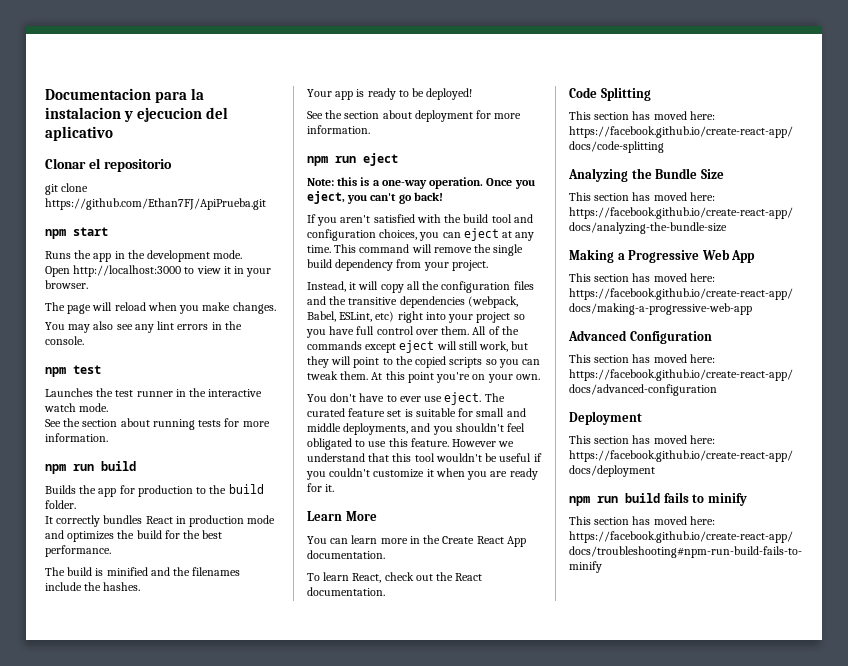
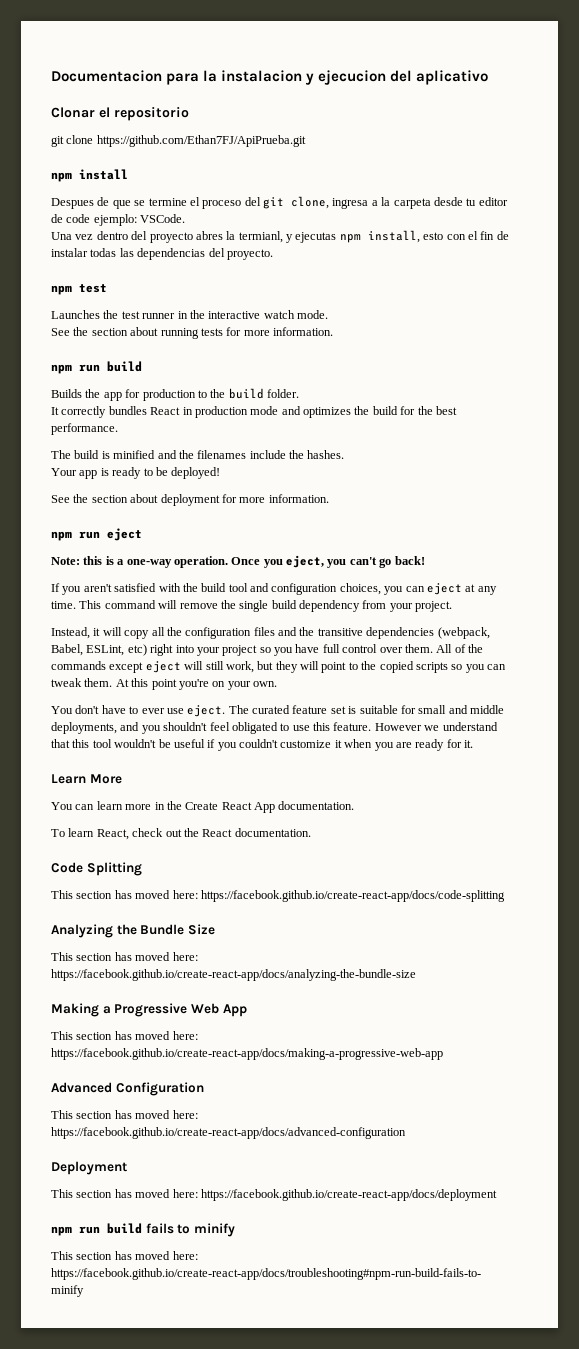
- npm start
- Runs the app in the development mode.
- Open http://localhost:3000 to view it in your browser.
- The page will reload when you make changes.
- You may also see any lint errors in the console.
+ npm install
+ Despues de que se termine el proceso del git clone, ingresa a la carpeta desde tu editor de code ejemplo: VSCode.
+ Una vez dentro del proyecto abres la termianl, y ejecutas npm install, esto con el fin de instalar todas las dependencias del proyecto.

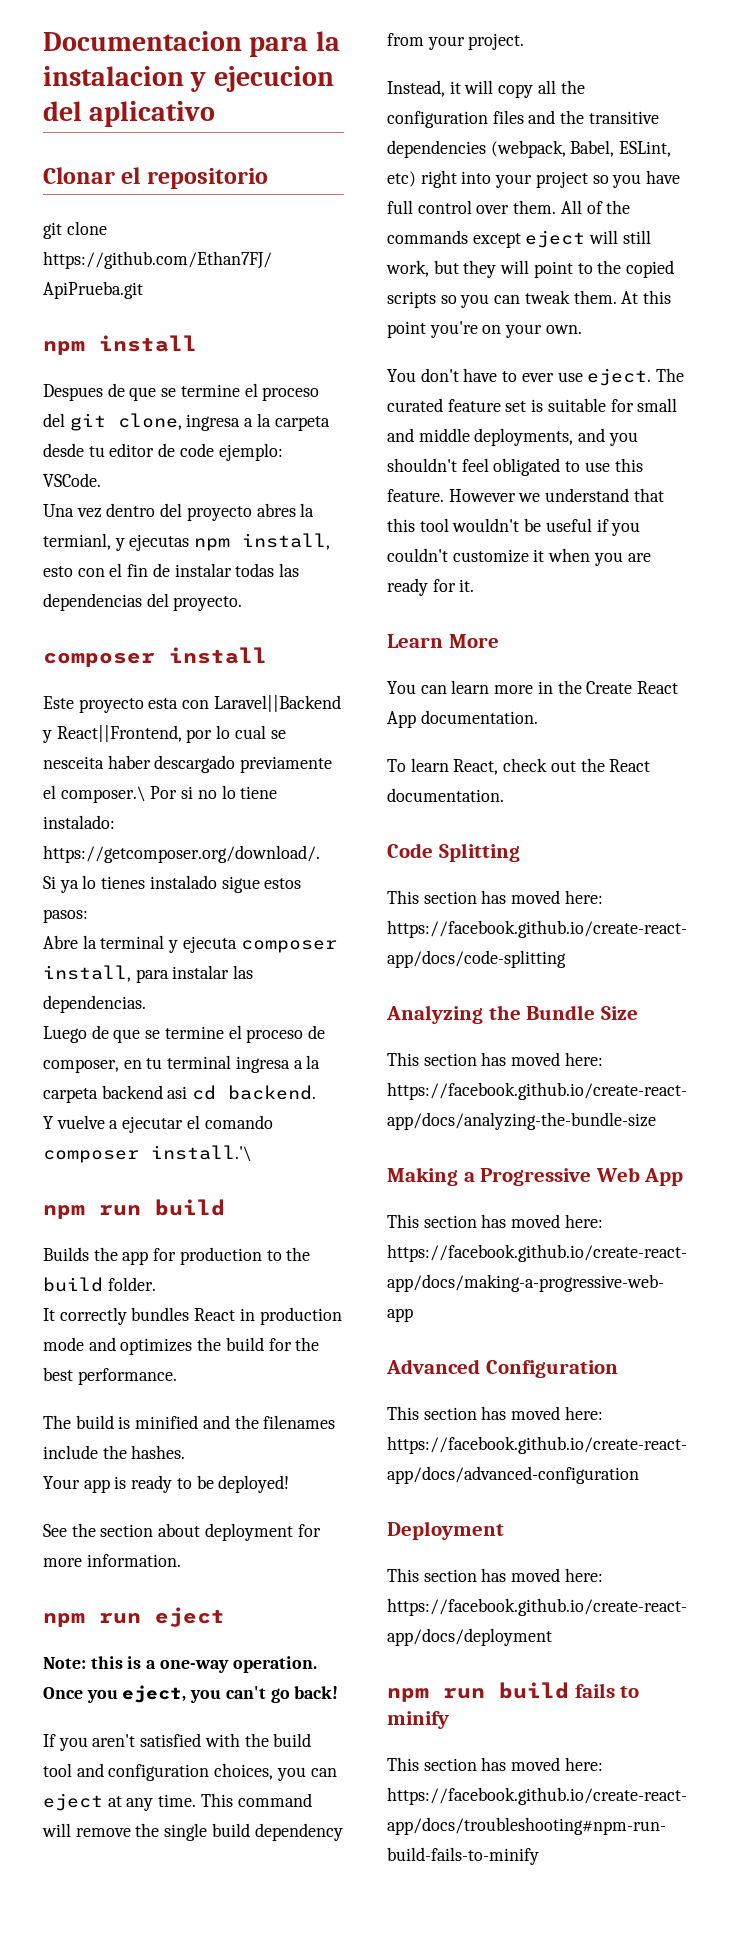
- npm test
- Launches the test runner in the interactive watch mode.
- See the section about running tests for more information.
+ composer install
+ Este proyecto esta con Laravel||Backend y React||Frontend, por lo cual se nesceita haber descargado previamente el composer.\ Por si no lo tiene instalado: https://getcomposer.org/download/.
+ Si ya lo tienes instalado sigue estos pasos:
+ Abre la terminal y ejecuta composer install, para instalar las dependencias.
+ Luego de que se termine el proceso de composer, en tu terminal ingresa a la carpeta backend asi cd backend.
+ Y vuelve a ejecutar el comando composer install.'\

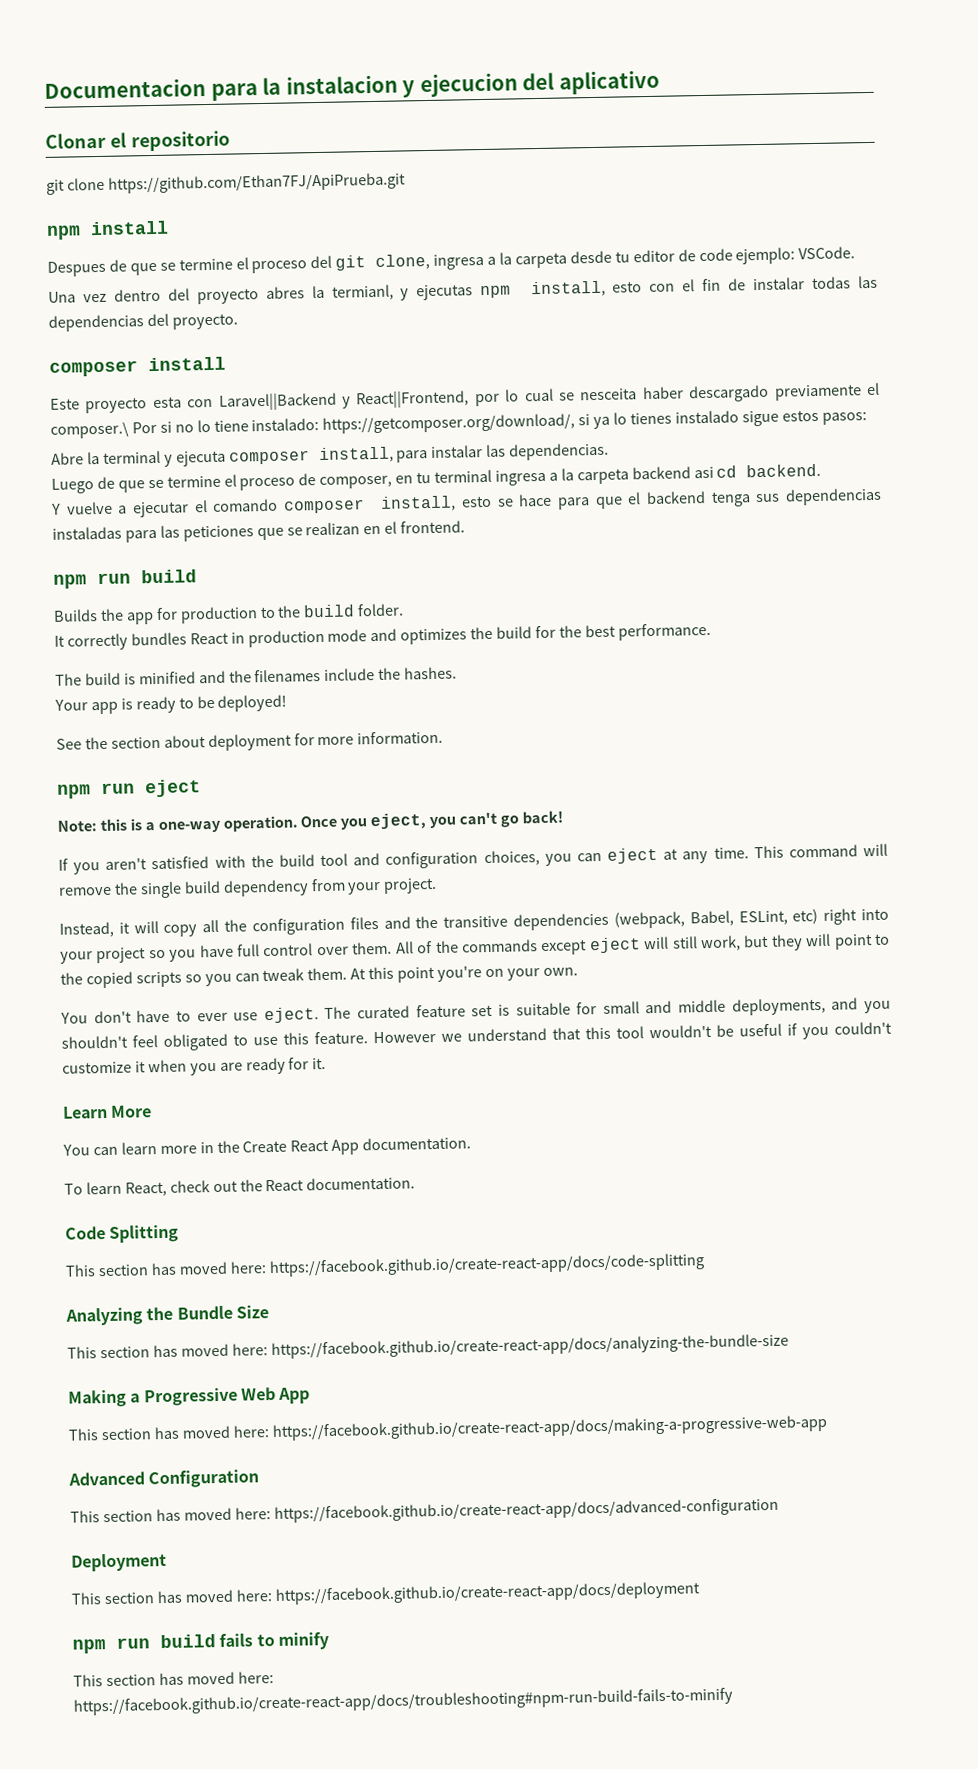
- Este proyecto esta con Laravel||Backend y React||Frontend, por lo cual se nesceita haber descargado previamente el composer.\ Por si no lo tiene instalado: https://getcomposer.org/download/.
- Si ya lo tienes instalado sigue estos pasos:
+ Este proyecto esta con Laravel||Backend y React||Frontend, por lo cual se nesceita haber descargado previamente el composer.\ Por si no lo tiene instalado: https://getcomposer.org/download/, si ya lo tienes instalado sigue estos pasos:
- Y vuelve a ejecutar el comando composer install.'\
+ Y vuelve a ejecutar el comando composer install, esto se hace para que el backend tenga sus dependencias instaladas para las peticiones que se realizan en el frontend.

